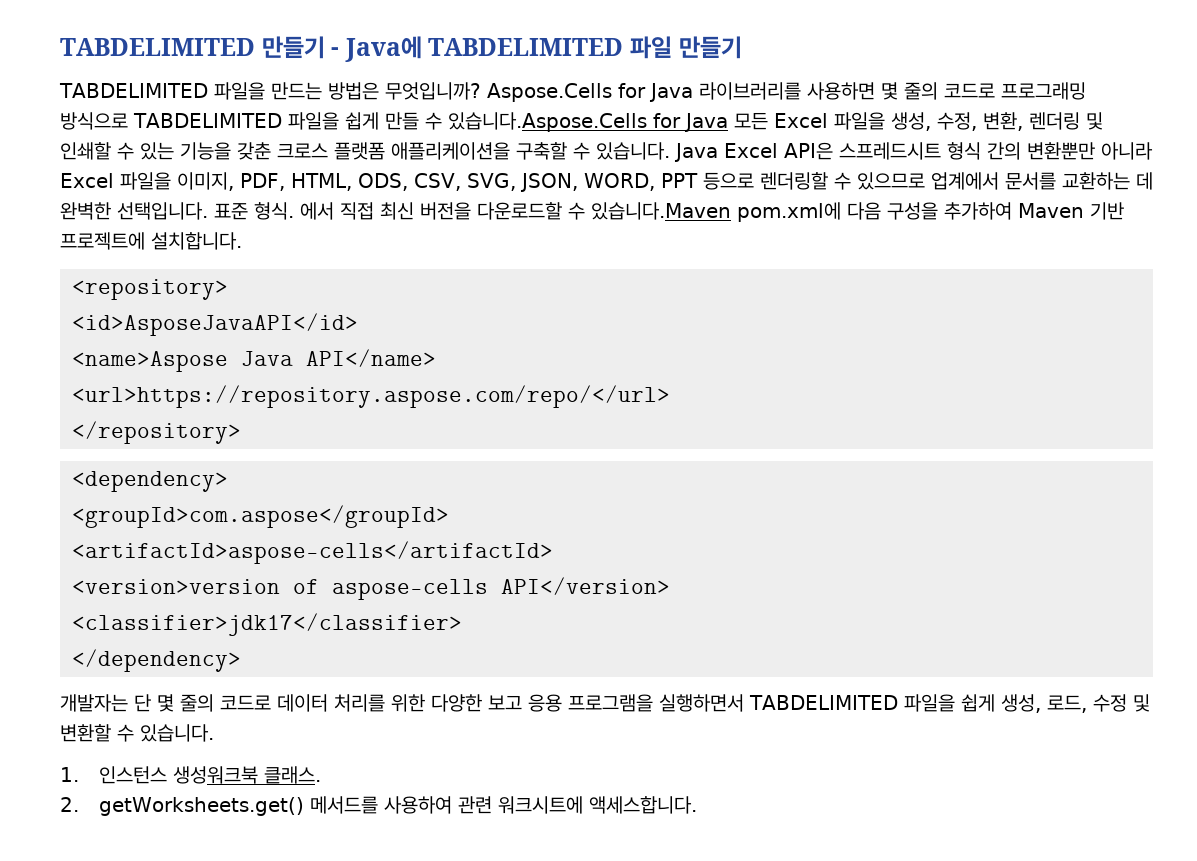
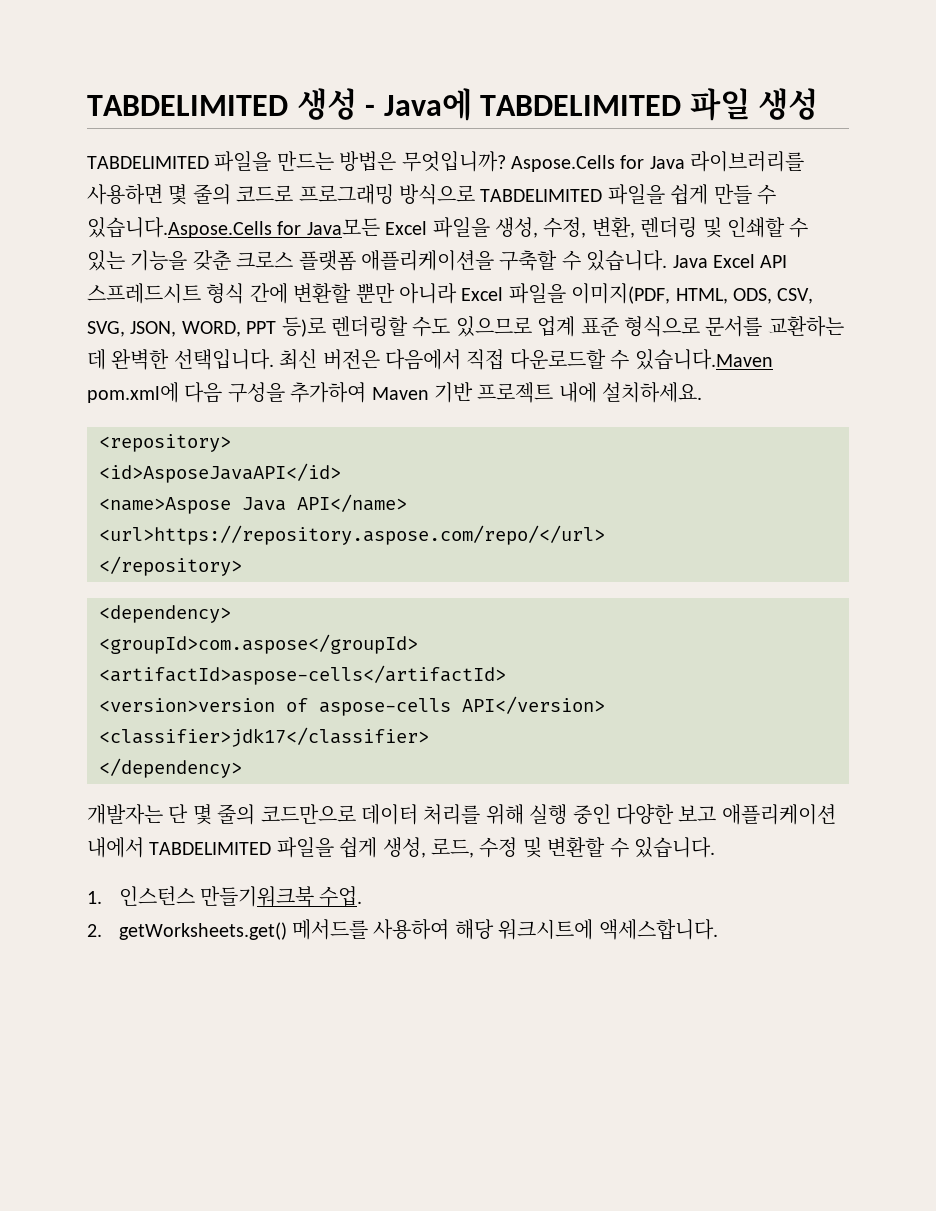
- TABDELIMITED 만들기 - Java에 TABDELIMITED 파일 만들기
+ TABDELIMITED 생성 - Java에 TABDELIMITED 파일 생성
- Aspose.Cells for Java 라이브러리를 사용하면 몇 줄의 코드로 프로그래밍 방식으로 TABDELIMITED 파일을 쉽게 만들 수 있습니다.Aspose.Cells for Java 모든 Excel 파일을 생성, 수정, 변환, 렌더링 및 인쇄할 수 있는 기능을 갖춘 크로스 플랫폼 애플리케이션을 구축할 수 있습니다.
+ Aspose.Cells for Java 라이브러리를 사용하면 몇 줄의 코드로 프로그래밍 방식으로 TABDELIMITED 파일을 쉽게 만들 수 있습니다.Aspose.Cells for Java모든 Excel 파일을 생성, 수정, 변환, 렌더링 및 인쇄할 수 있는 기능을 갖춘 크로스 플랫폼 애플리케이션을 구축할 수 있습니다.
- Java Excel API은 스프레드시트 형식 간의 변환뿐만 아니라 Excel 파일을 이미지, PDF, HTML, ODS, CSV, SVG, JSON, WORD, PPT 등으로 렌더링할 수 있으므로 업계에서 문서를 교환하는 데 완벽한 선택입니다.
+ Java Excel API 스프레드시트 형식 간에 변환할 뿐만 아니라 Excel 파일을 이미지(PDF, HTML, ODS, CSV, SVG, JSON, WORD, PPT 등)로 렌더링할 수도 있으므로 업계 표준 형식으로 문서를 교환하는 데 완벽한 선택입니다.
- 표준 형식. 에서 직접 최신 버전을 다운로드할 수 있습니다.Maven pom.xml에 다음 구성을 추가하여 Maven 기반 프로젝트에 설치합니다.
+ 최신 버전은 다음에서 직접 다운로드할 수 있습니다.Maven pom.xml에 다음 구성을 추가하여 Maven 기반 프로젝트 내에 설치하세요.
- 개발자는 단 몇 줄의 코드로 데이터 처리를 위한 다양한 보고 응용 프로그램을 실행하면서 TABDELIMITED 파일을 쉽게 생성, 로드, 수정 및 변환할 수 있습니다.
+ 개발자는 단 몇 줄의 코드만으로 데이터 처리를 위해 실행 중인 다양한 보고 애플리케이션 내에서 TABDELIMITED 파일을 쉽게 생성, 로드, 수정 및 변환할 수 있습니다.
- 1. 인스턴스 생성워크북 클래스.
+ 1. 인스턴스 만들기워크북 수업.
- 2. getWorksheets.get() 메서드를 사용하여 관련 워크시트에 액세스합니다.
+ 2. getWorksheets.get() 메서드를 사용하여 해당 워크시트에 액세스합니다.

